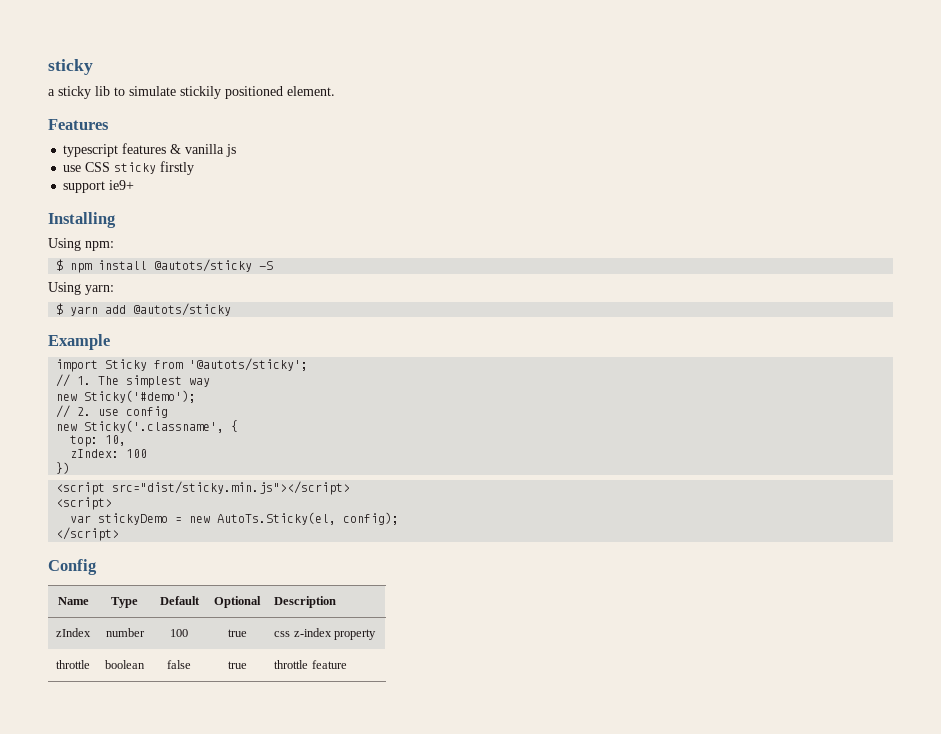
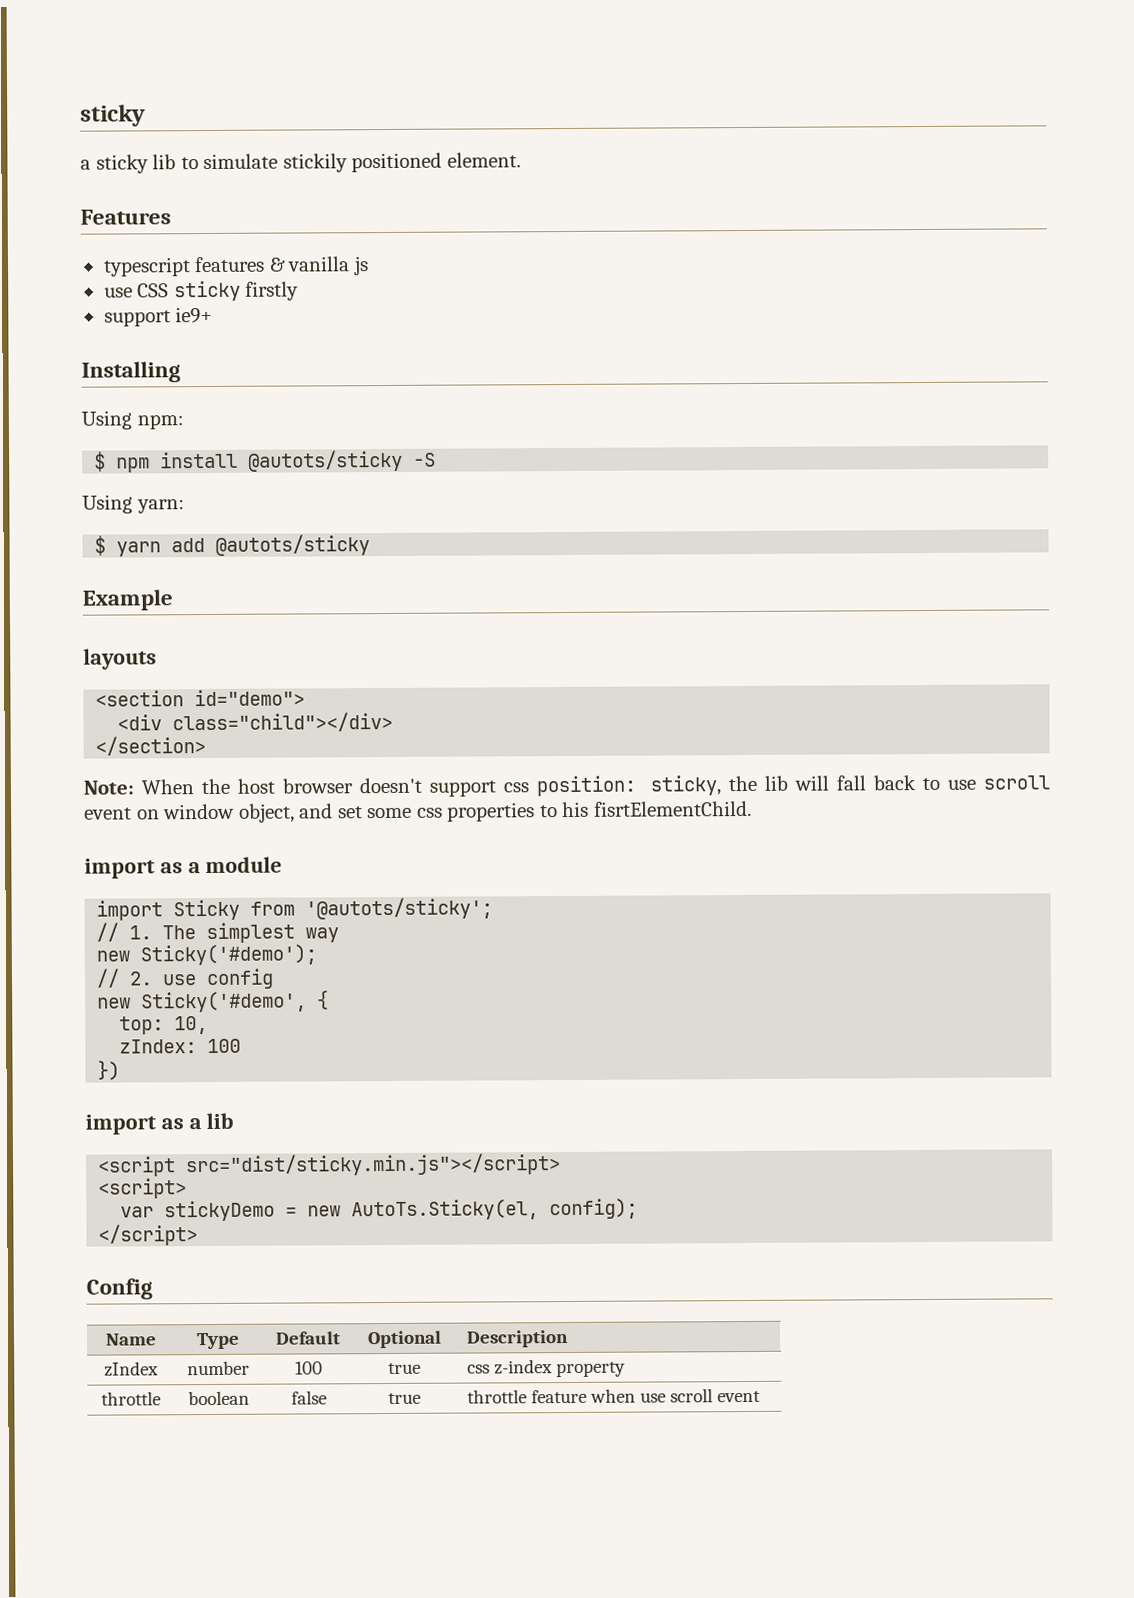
+ layouts
+ <section id="demo">
+ <div class="child"></div>
+ </section>
+ Note: When the host browser doesn't support css position: sticky, the lib will fall back to use scroll event on window object, and set some css properties to his fisrtElementChild.
+ import as a module
- new Sticky('.classname', {
+ new Sticky('#demo', {
+ import as a lib
- throttle | boolean | false | true | throttle feature
+ throttle | boolean | false | true | throttle feature when use scroll event

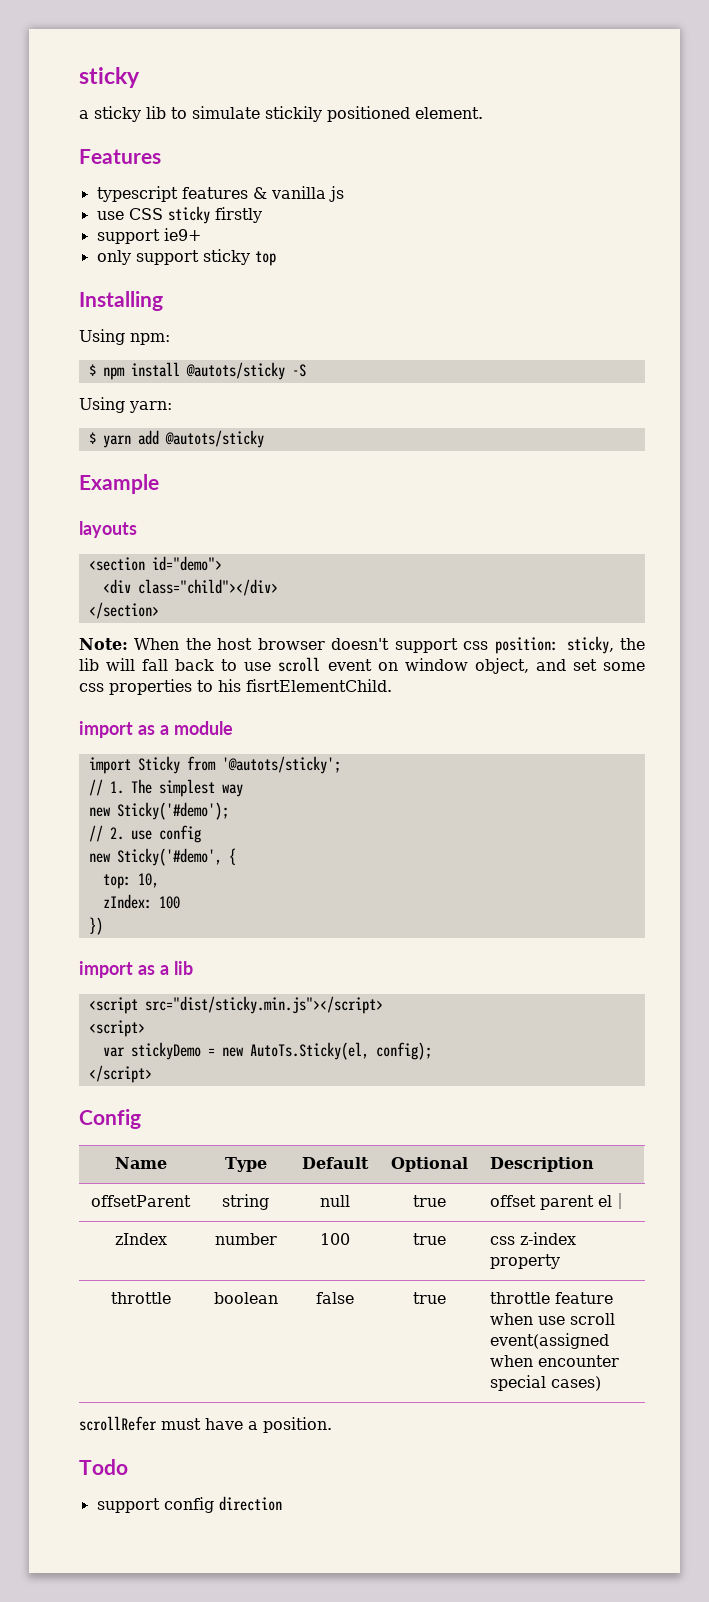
+ only support sticky top
+ offsetParent | string | null | true | offset parent el｜
- throttle | boolean | false | true | throttle feature when use scroll event
+ throttle | boolean | false | true | throttle feature when use scroll event(assigned when encounter special cases)
+ scrollRefer must have a position.
+ Todo
+ support config direction

